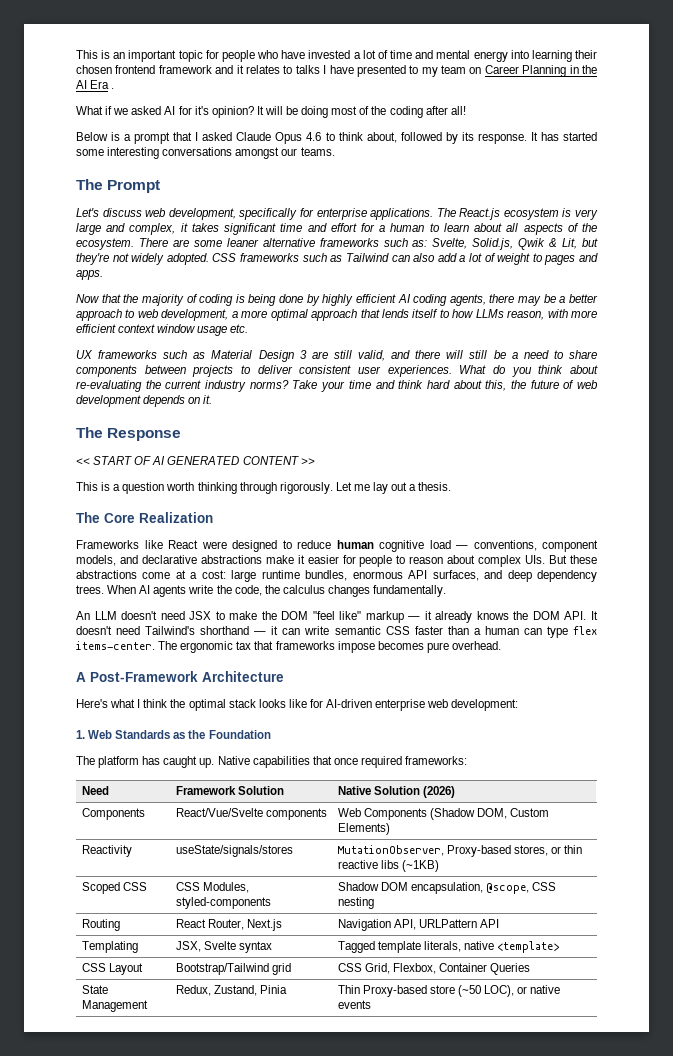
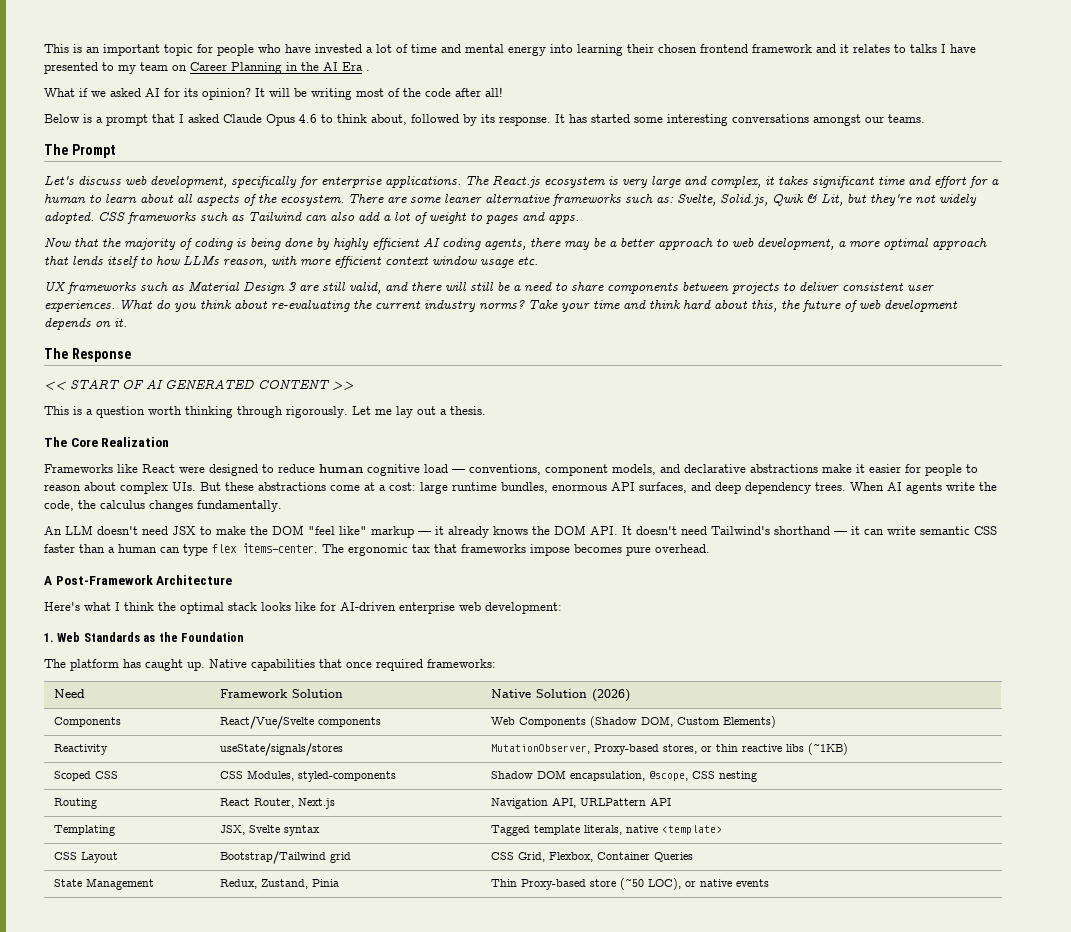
- What if we asked AI for it's opinion?
+ What if we asked AI for its opinion?
- It will be doing most of the coding after all!
+ It will be writing most of the code after all!

